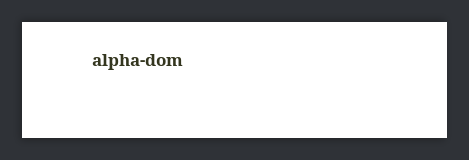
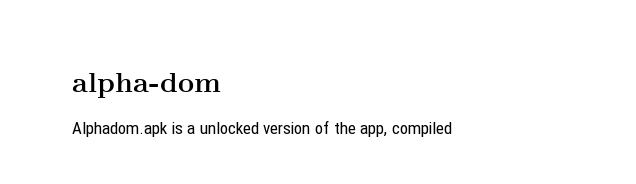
+ Alphadom.apk is a unlocked version of the app, compiled

